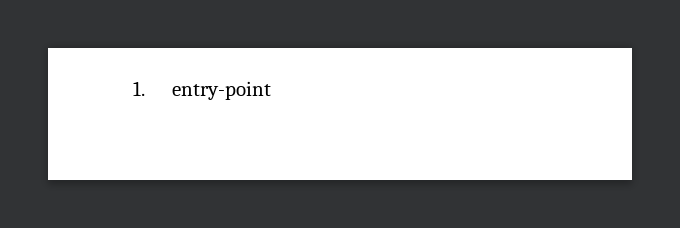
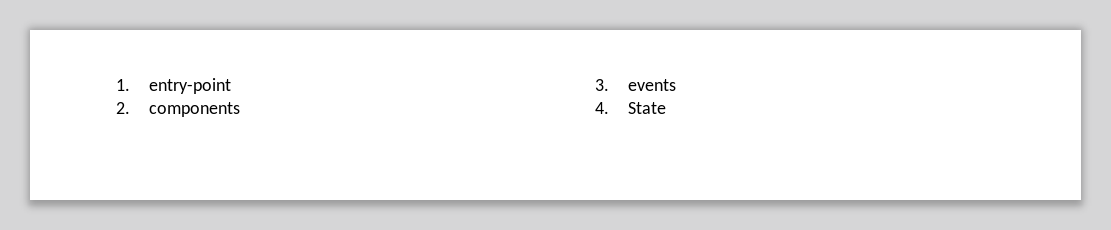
+ 2. components
+ 3. events
+ 4. State

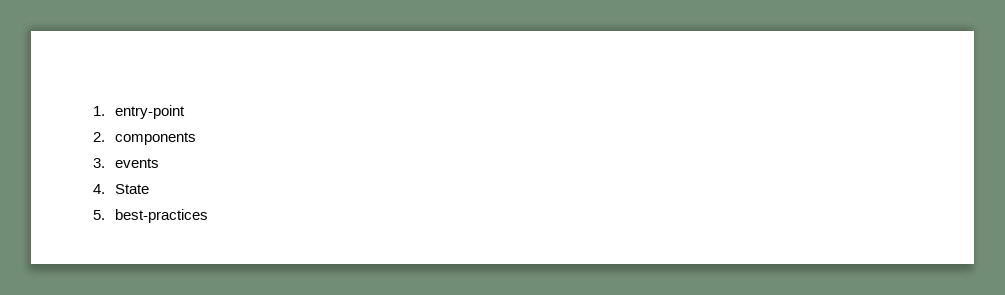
+ 5. best-practices

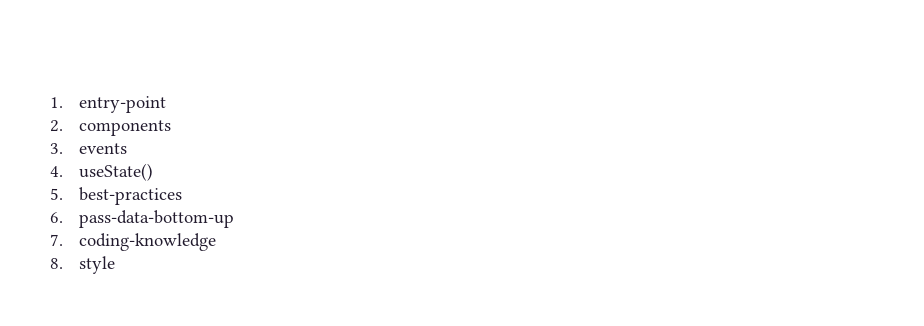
- 4. State
+ 4. useState()
+ 6. pass-data-bottom-up
+ 7. coding-knowledge
+ 8. style

